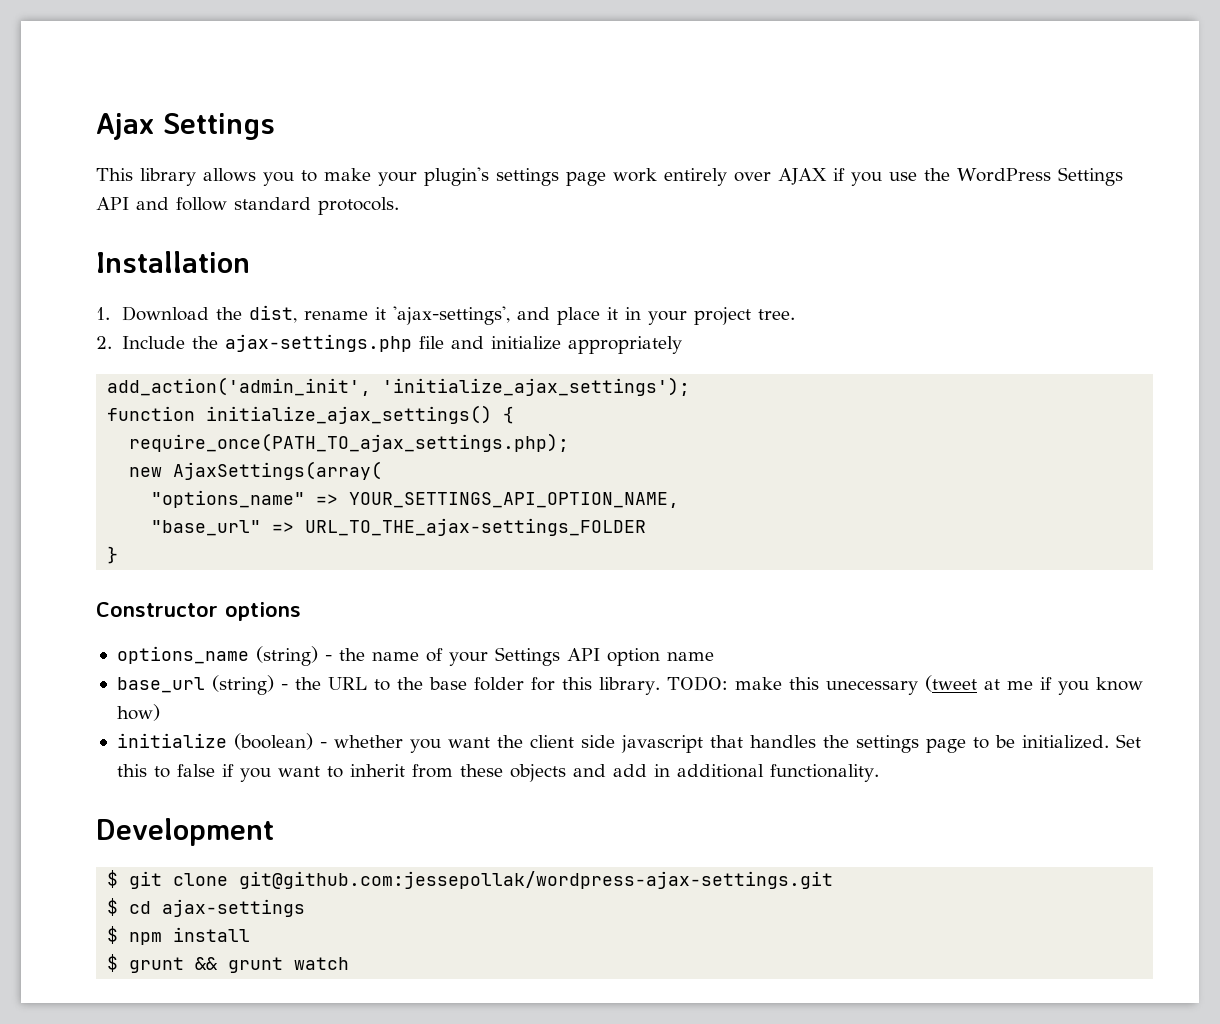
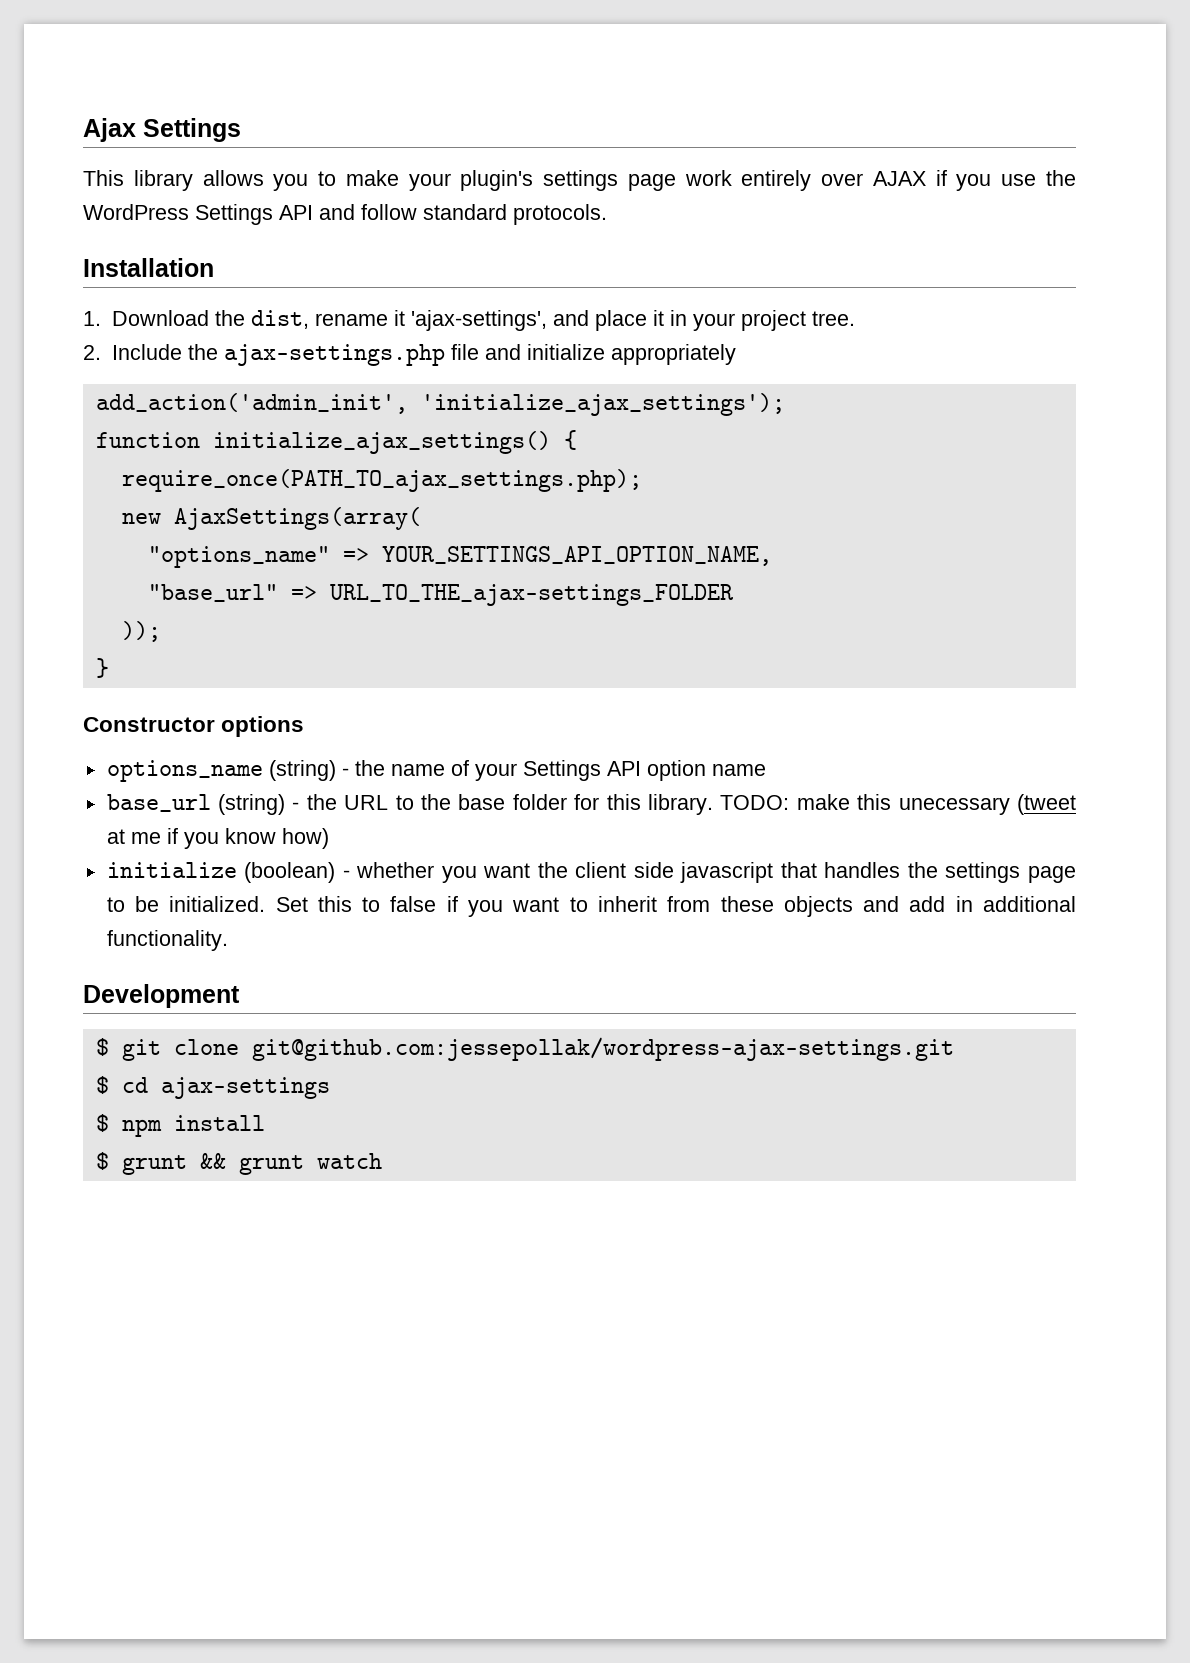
+ ));

